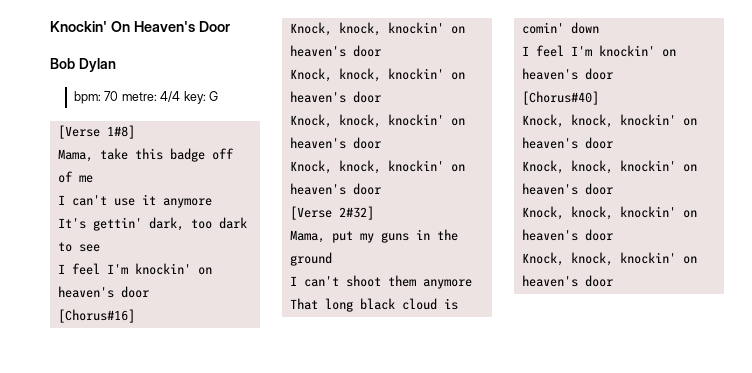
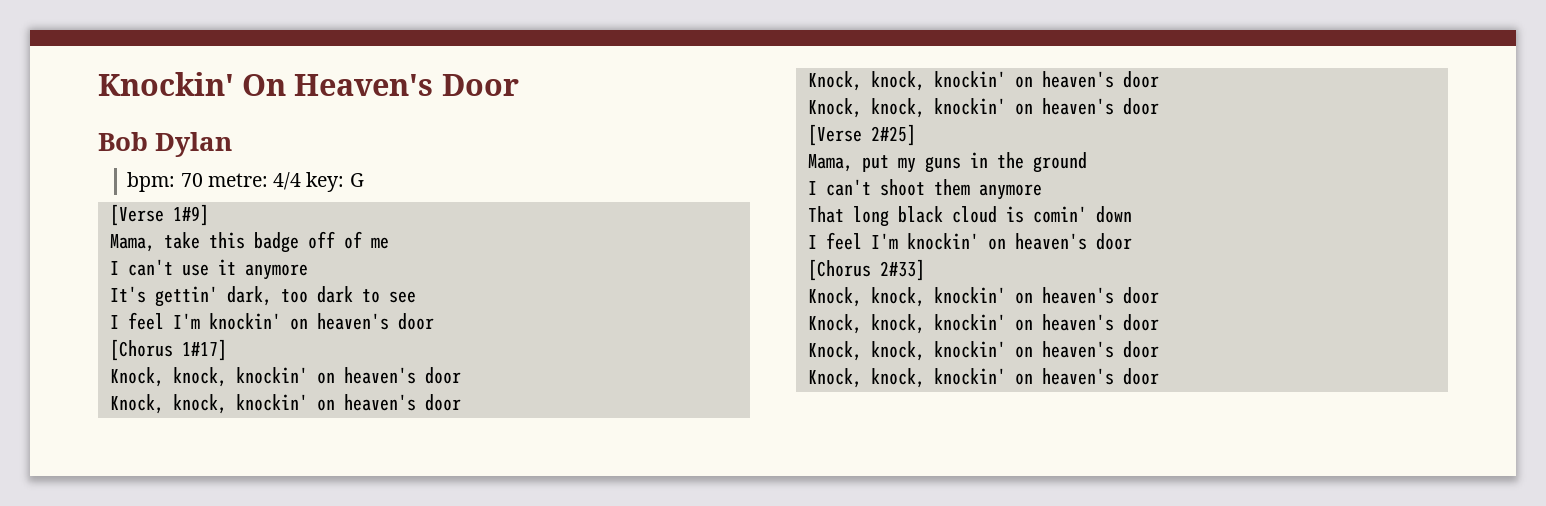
- [Verse 1#8]
+ [Verse 1#9]
- [Chorus#16]
+ [Chorus 1#17]
- [Verse 2#32]
+ [Verse 2#25]
- [Chorus#40]
+ [Chorus 2#33]

